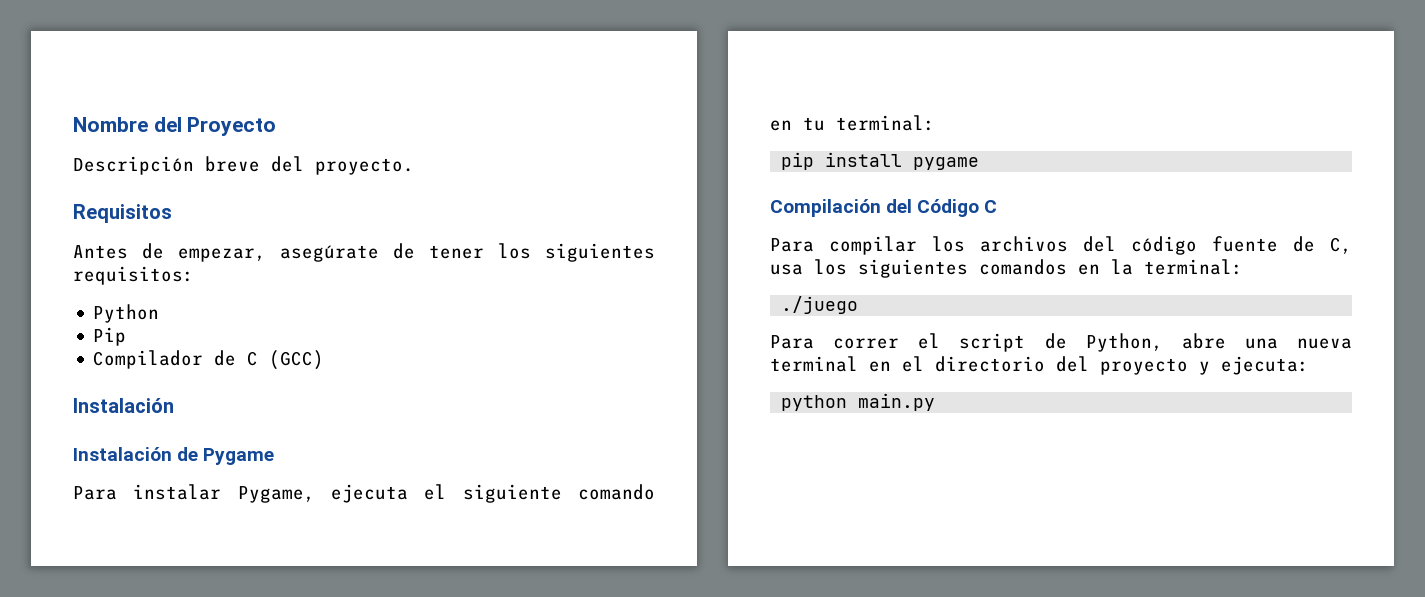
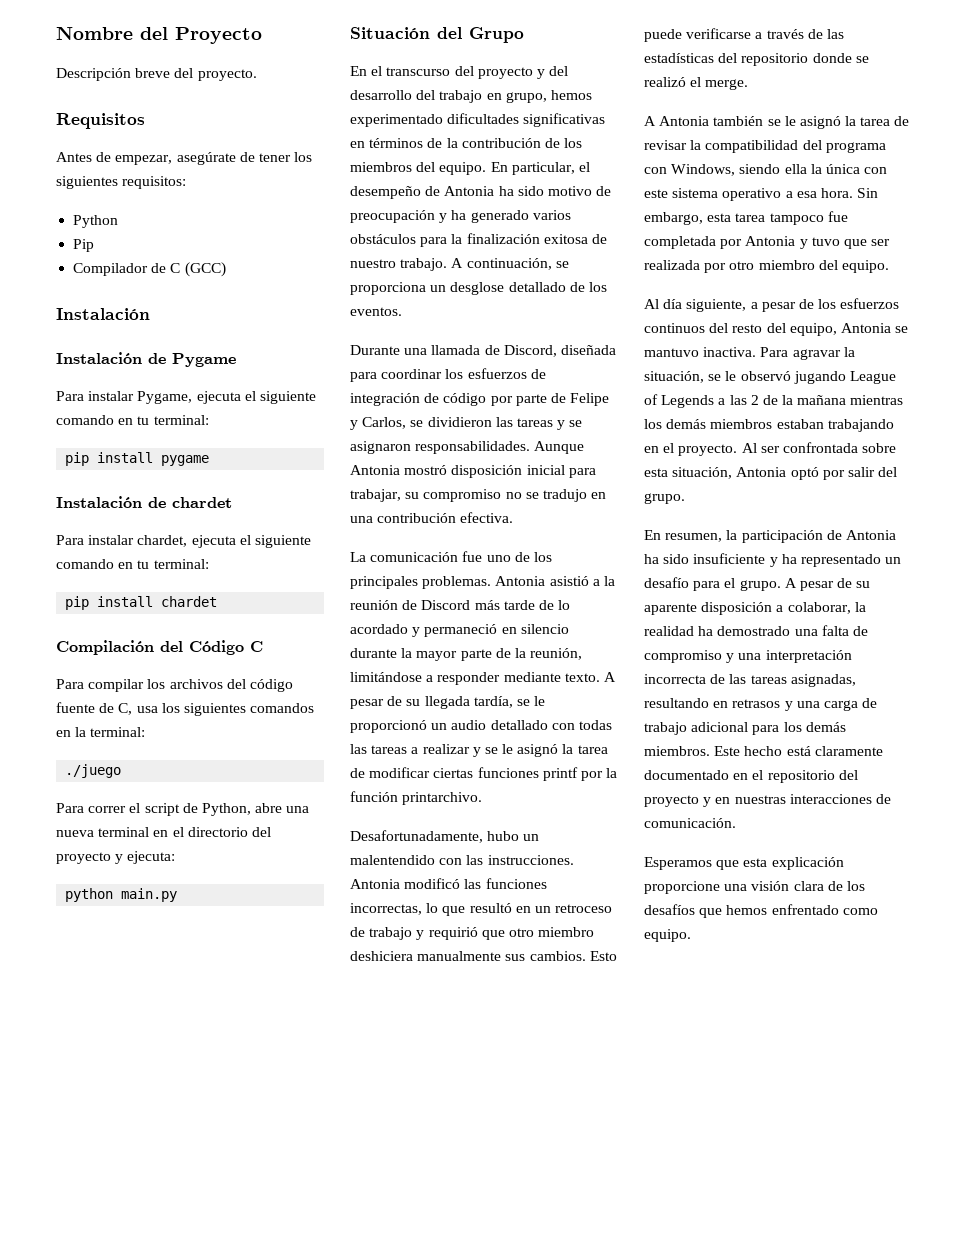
+ Instalación de chardet
+ Para instalar chardet, ejecuta el siguiente comando en tu terminal:
+ pip install chardet
+ Situación del Grupo
+ En el transcurso del proyecto y del desarrollo del trabajo en grupo, hemos experimentado dificultades significativas en términos de la contribución de los miembros del equipo. En particular, el desempeño de Antonia ha sido motivo de preocupación y ha generado varios obstáculos para la finalización exitosa de nuestro trabajo. A continuación, se proporciona un desglose detallado de los eventos.
+ Durante una llamada de Discord, diseñada para coordinar los esfuerzos de integración de código por parte de Felipe y Carlos, se dividieron las tareas y se asignaron responsabilidades. Aunque Antonia mostró disposición inicial para trabajar, su compromiso no se tradujo en una contribución efectiva.
+ La comunicación fue uno de los principales problemas. Antonia asistió a la reunión de Discord más tarde de lo acordado y permaneció en silencio durante la mayor parte de la reunión, limitándose a responder mediante texto. A pesar de su llegada tardía, se le proporcionó un audio detallado con todas las tareas a realizar y se le asignó la tarea de modificar ciertas funciones printf por la función printarchivo.
+ Desafortunadamente, hubo un malentendido con las instrucciones. Antonia modificó las funciones incorrectas, lo que resultó en un retroceso de trabajo y requirió que otro miembro deshiciera manualmente sus cambios. Esto puede verificarse a través de las estadísticas del repositorio donde se realizó el merge.
+ A Antonia también se le asignó la tarea de revisar la compatibilidad del programa con Windows, siendo ella la única con este sistema operativo a esa hora. Sin embargo, esta tarea tampoco fue completada por Antonia y tuvo que ser realizada por otro miembro del equipo.
+ Al día siguiente, a pesar de los esfuerzos continuos del resto del equipo, Antonia se mantuvo inactiva. Para agravar la situación, se le observó jugando League of Legends a las 2 de la mañana mientras los demás miembros estaban trabajando en el proyecto. Al ser confrontada sobre esta situación, Antonia optó por salir del grupo.
+ En resumen, la participación de Antonia ha sido insuficiente y ha representado un desafío para el grupo. A pesar de su aparente disposición a colaborar, la realidad ha demostrado una falta de compromiso y una interpretación incorrecta de las tareas asignadas, resultando en retrasos y una carga de trabajo adicional para los demás miembros. Este hecho está claramente documentado en el repositorio del proyecto y en nuestras interacciones de comunicación.
+ Esperamos que esta explicación proporcione una visión clara de los desafíos que hemos enfrentado como equipo.

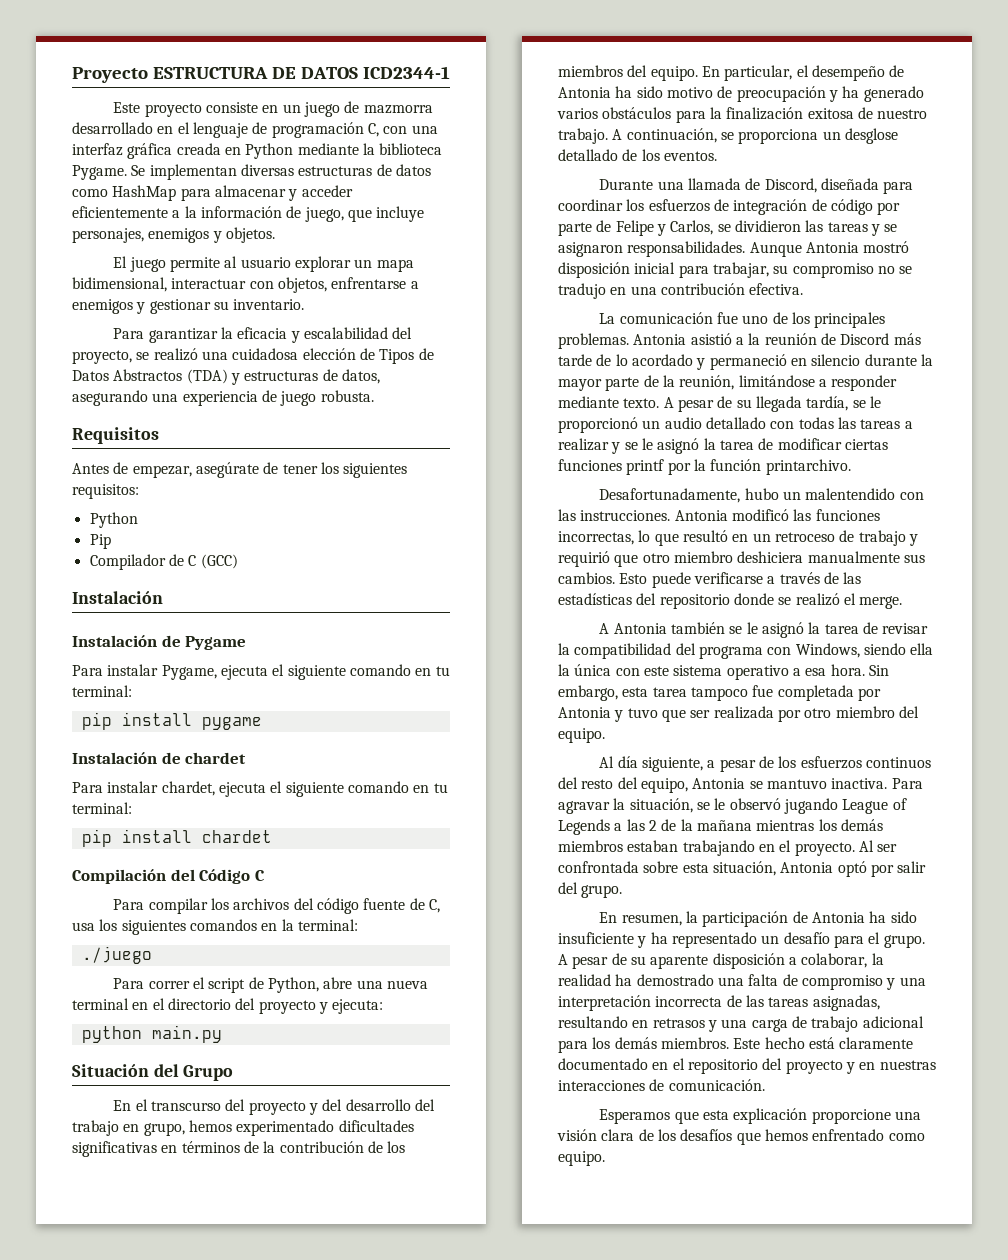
- Nombre del Proyecto
- Descripción breve del proyecto.
+ Proyecto ESTRUCTURA DE DATOS ICD2344-1
+ Este proyecto consiste en un juego de mazmorra desarrollado en el lenguaje de programación C, con una interfaz gráfica creada en Python mediante la biblioteca Pygame. Se implementan diversas estructuras de datos como HashMap para almacenar y acceder eficientemente a la información de juego, que incluye personajes, enemigos y objetos.
+ El juego permite al usuario explorar un mapa bidimensional, interactuar con objetos, enfrentarse a enemigos y gestionar su inventario.
+ Para garantizar la eficacia y escalabilidad del proyecto, se realizó una cuidadosa elección de Tipos de Datos Abstractos (TDA) y estructuras de datos, asegurando una experiencia de juego robusta.

